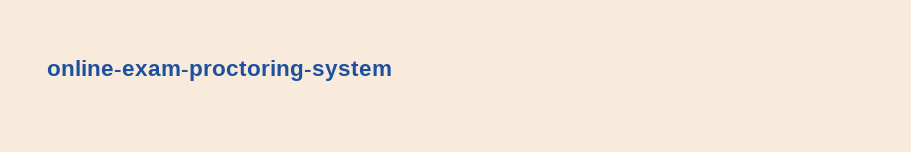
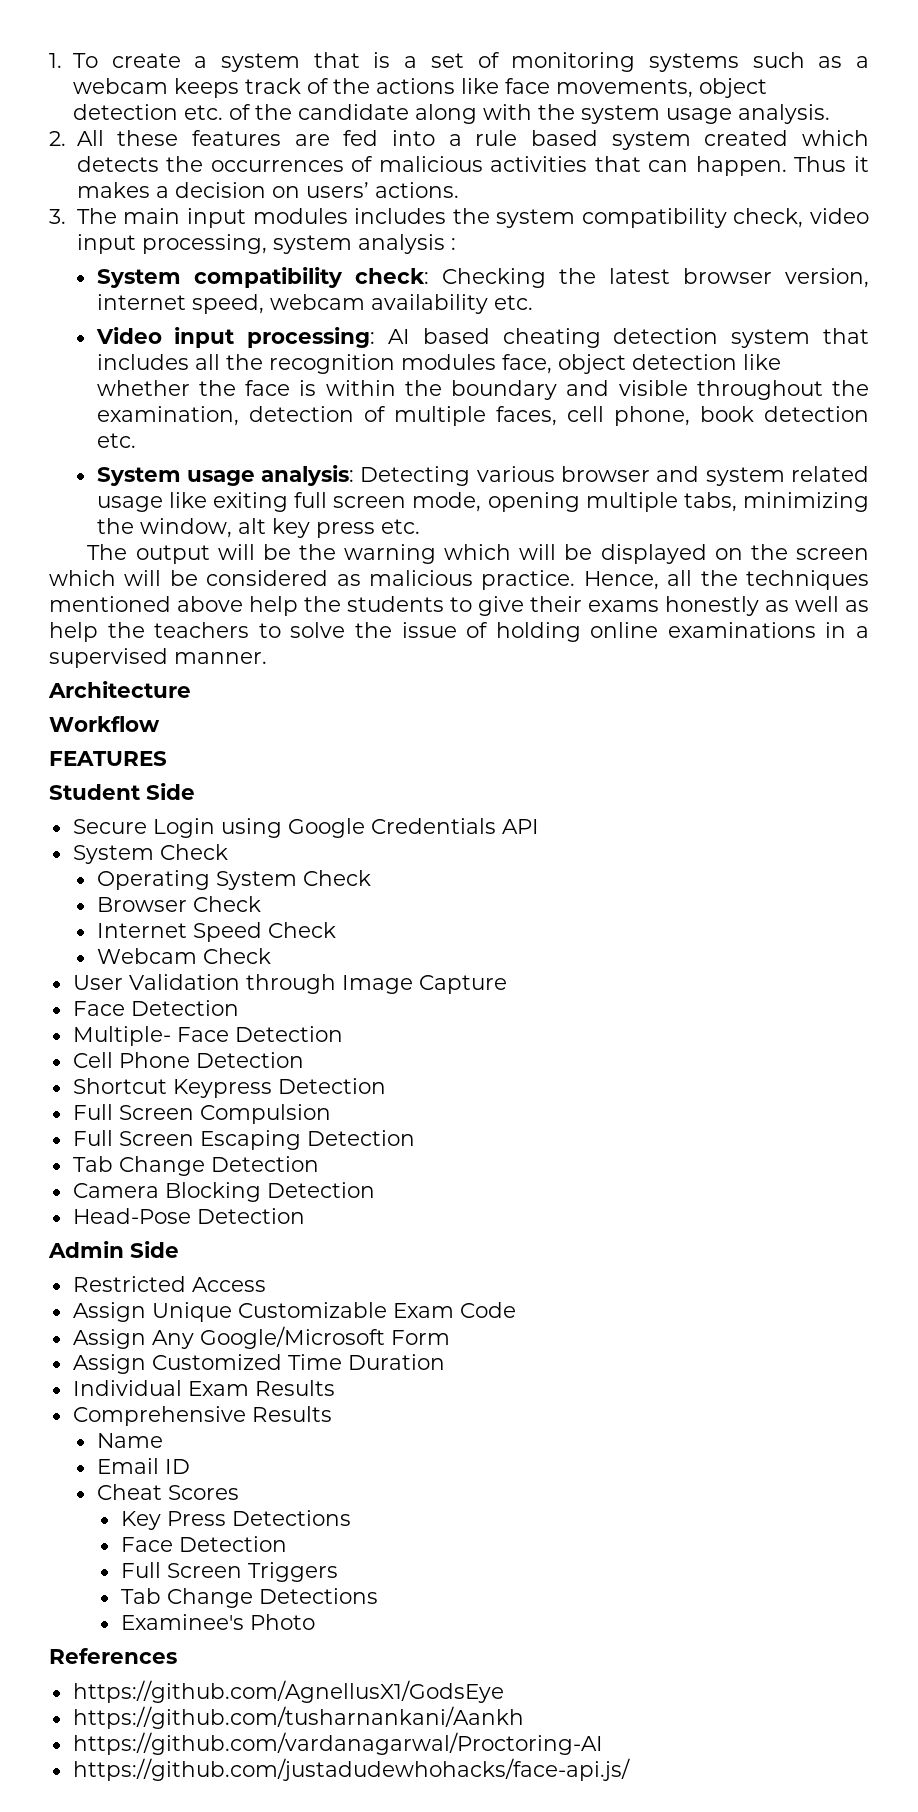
- online-exam-proctoring-system
+ 1. To create a system that is a set of monitoring systems such as a webcam keeps track of the actions like face movements, object detection etc. of the candidate along with the system usage analysis.
+ 2. All these features are fed into a rule based system created which detects the occurrences of malicious activities that can happen. Thus it makes a decision on users’ actions.
+ 3. The main input modules includes the system compatibility check, video input processing, system analysis :
+ System compatibility check: Checking the latest browser version, internet speed, webcam availability etc.
+ Video input processing: AI based cheating detection system that includes all the recognition modules face, object detection like whether the face is within the boundary and visible throughout the examination, detection of multiple faces, cell phone, book detection etc.
+ System usage analysis: Detecting various browser and system related usage like exiting full screen mode, opening multiple tabs, minimizing the window, alt key press etc.
+ The output will be the warning which will be displayed on the screen which will be considered as malicious practice. Hence, all the techniques mentioned above help the students to give their exams honestly as well as help the teachers to solve the issue of holding online examinations in a supervised manner.
+ Architecture
+ Workflow
+ FEATURES
+ Student Side
+ Secure Login using Google Credentials API
+ System Check
+ Operating System Check
+ Browser Check
+ Internet Speed Check
+ Webcam Check
+ User Validation through Image Capture
+ Face Detection
+ Multiple- Face Detection
+ Cell Phone Detection
+ Shortcut Keypress Detection
+ Full Screen Compulsion
+ Full Screen Escaping Detection
+ Tab Change Detection
+ Camera Blocking Detection
+ Head-Pose Detection
+ Admin Side
+ Restricted Access
+ Assign Unique Customizable Exam Code
+ Assign Any Google/Microsoft Form
+ Assign Customized Time Duration
+ Individual Exam Results
+ Comprehensive Results
+ Name
+ Email ID
+ Cheat Scores
+ Key Press Detections
+ Face Detection
+ Full Screen Triggers
+ Tab Change Detections
+ Examinee's Photo
+ References
+ https://github.com/AgnellusX1/GodsEye
+ https://github.com/tusharnankani/Aankh
+ https://github.com/vardanagarwal/Proctoring-AI
+ https://github.com/justadudewhohacks/face-api.js/

